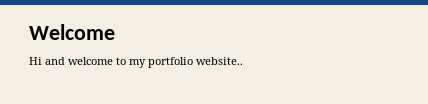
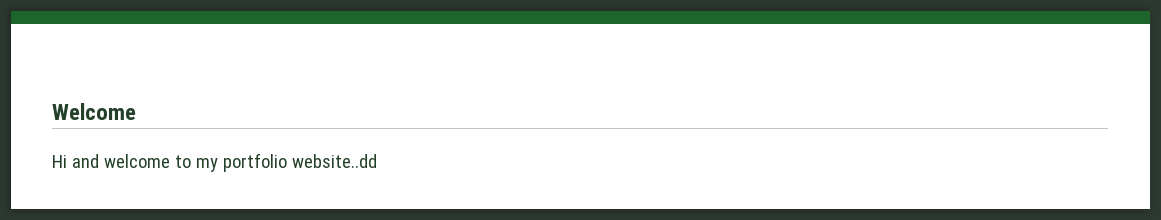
- Hi and welcome to my portfolio website..
+ Hi and welcome to my portfolio website..dd

